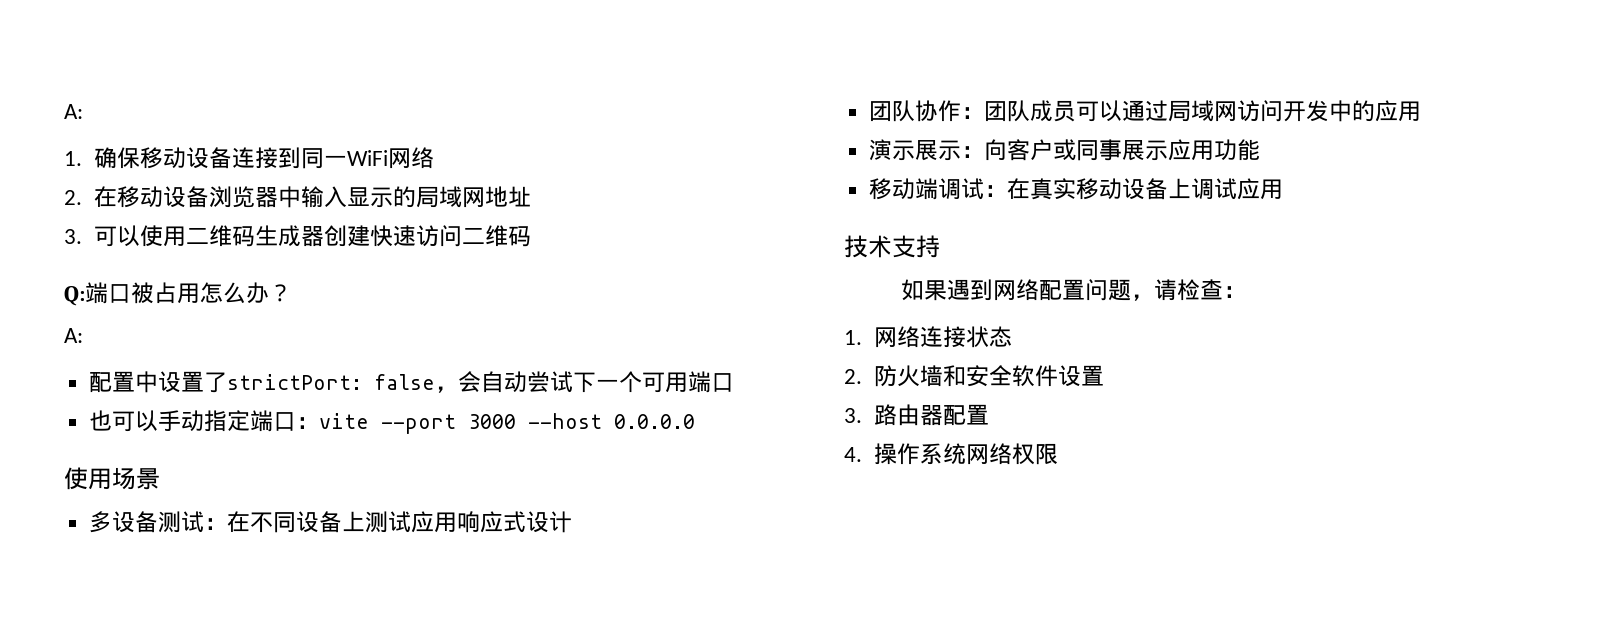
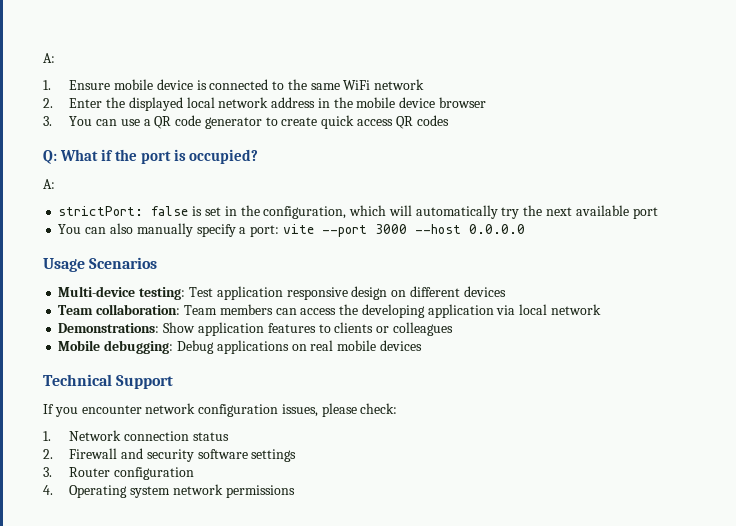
- 1.确保移动设备连接到同一WiFi网络
- 2.在移动设备浏览器中输入显示的局域网地址
- 3.可以使用二维码生成器创建快速访问二维码
- Q:端口被占用怎么办？
+ 1. Ensure mobile device is connected to the same WiFi network
+ 2. Enter the displayed local network address in the mobile device browser
+ 3. You can use a QR code generator to create quick access QR codes
+ Q: What if the port is occupied?
  A:
- 配置中设置了strictPort: false，会自动尝试下一个可用端口
- 也可以手动指定端口：vite --port 3000 --host 0.0.0.0
+ strictPort: false is set in the configuration, which will automatically try the next available port
+ You can also manually specify a port: vite --port 3000 --host 0.0.0.0
- 使用场景
- 多设备测试：在不同设备上测试应用响应式设计
- 团队协作：团队成员可以通过局域网访问开发中的应用
- 演示展示：向客户或同事展示应用功能
- 移动端调试：在真实移动设备上调试应用
- 技术支持
- 如果遇到网络配置问题，请检查：
- 1.网络连接状态
- 2.防火墙和安全软件设置
- 3.路由器配置
+ Usage Scenarios
+ Multi-device testing: Test application responsive design on different devices
+ Team collaboration: Team members can access the developing application via local network
+ Demonstrations: Show application features to clients or colleagues
+ Mobile debugging: Debug applications on real mobile devices
+ Technical Support
+ If you encounter network configuration issues, please check:
+ 1. Network connection status
+ 2. Firewall and security software settings
+ 3. Router configuration
- 4.操作系统网络权限
+ 4. Operating system network permissions

